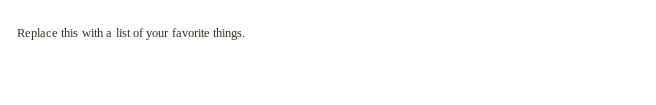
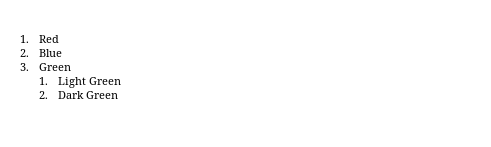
- Replace this with a list of your favorite things.
+ 1. Red
+ 2. Blue
+ 3. Green
+ 1. Light Green
+ 2. Dark Green

